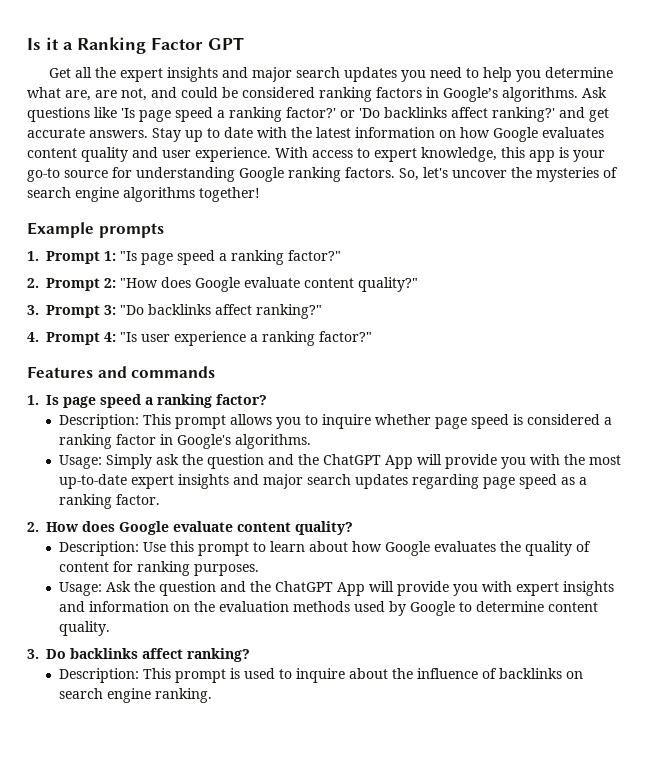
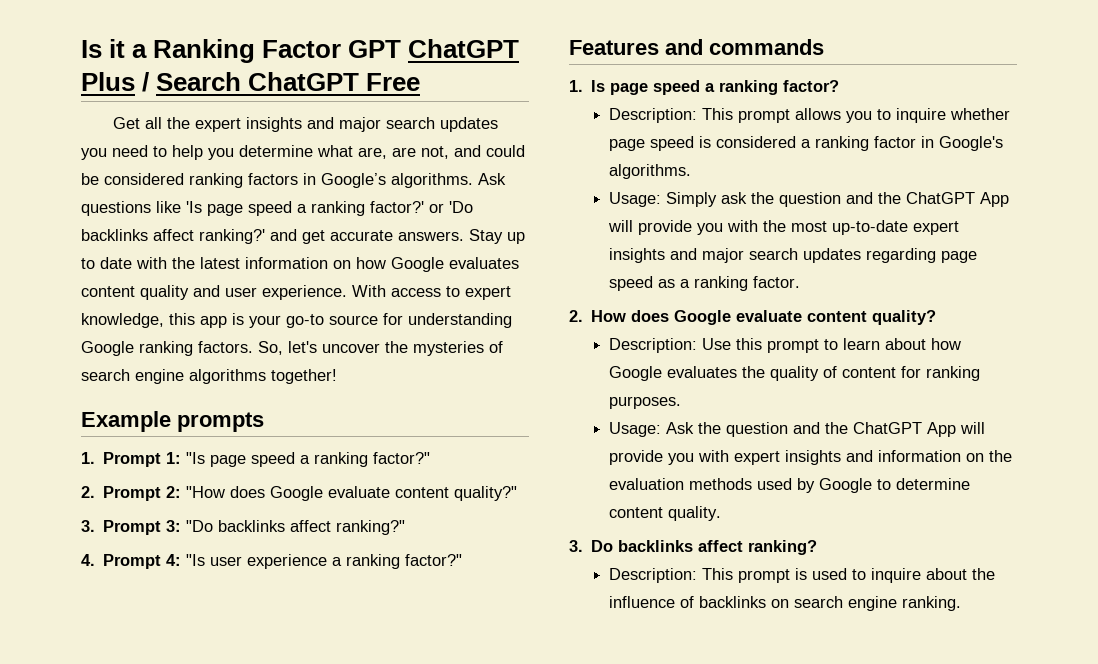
- Is it a Ranking Factor GPT
+ Is it a Ranking Factor GPT ChatGPT Plus / Search ChatGPT Free

